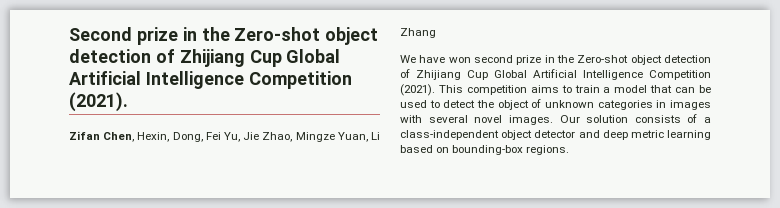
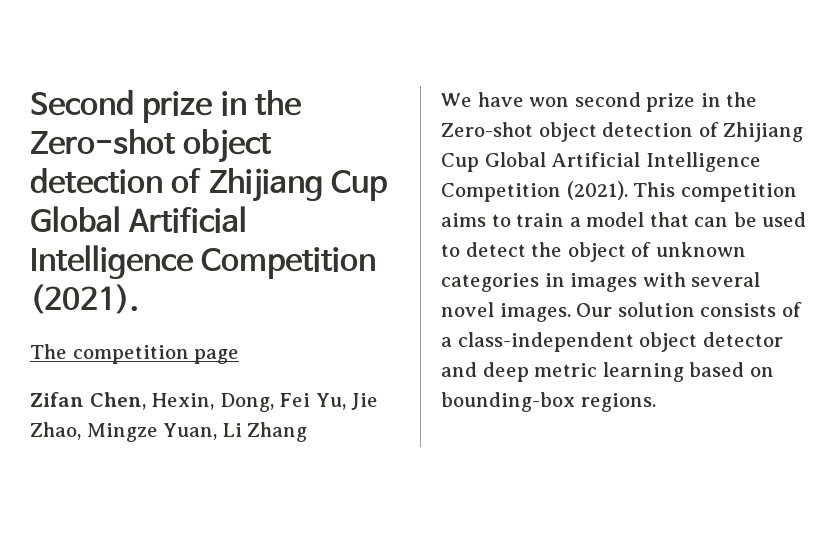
+ The competition page

